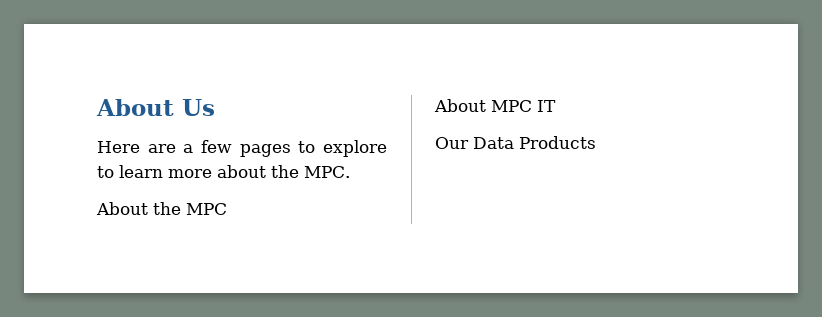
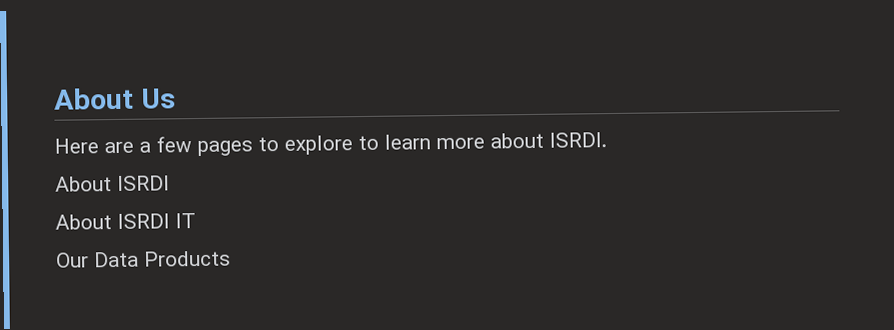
- Here are a few pages to explore to learn more about the MPC.
- About the MPC
- About MPC IT
+ Here are a few pages to explore to learn more about ISRDI.
+ About ISRDI
+ About ISRDI IT

